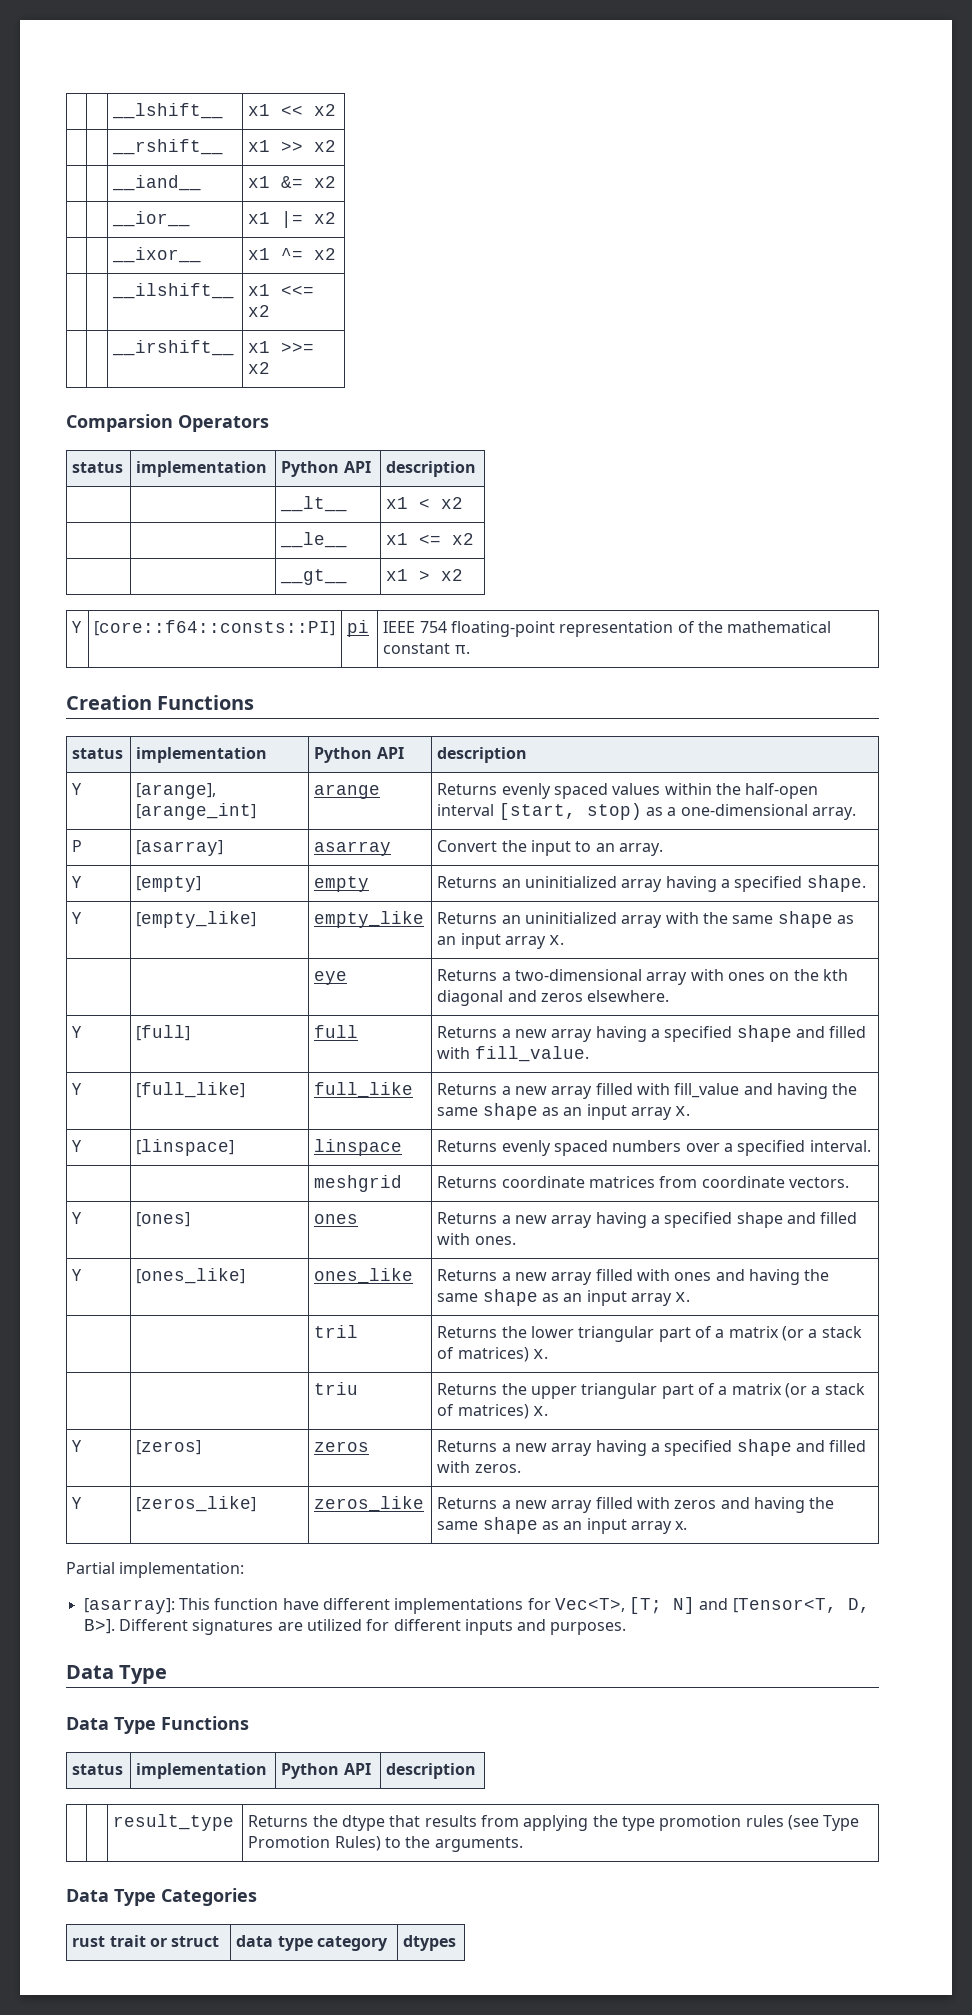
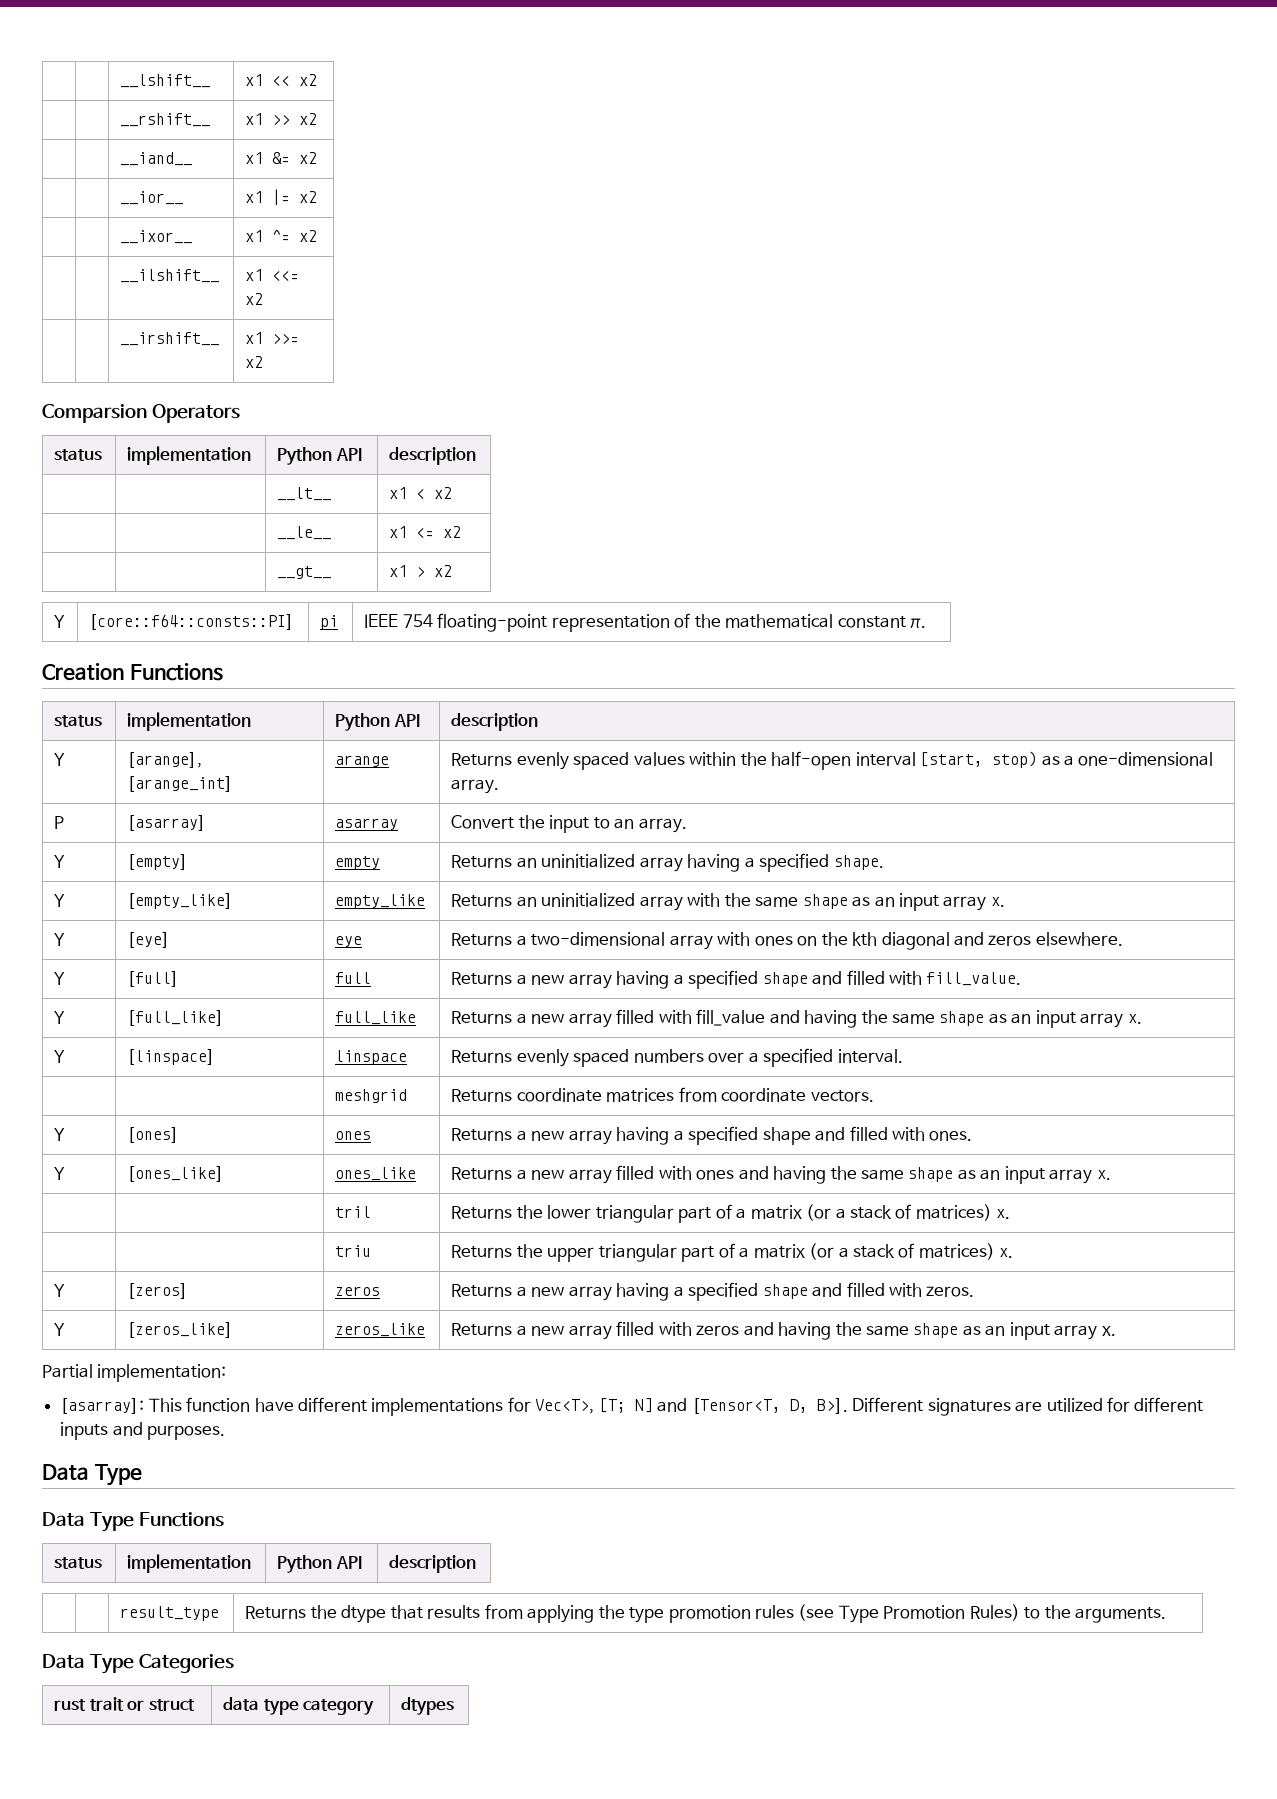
- | | eye | Returns a two-dimensional array with ones on the kth diagonal and zeros elsewhere.
+ Y | [eye] | eye | Returns a two-dimensional array with ones on the kth diagonal and zeros elsewhere.

